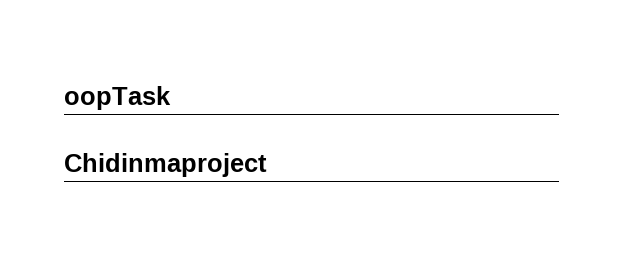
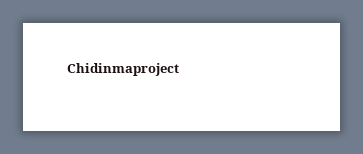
- oopTask

